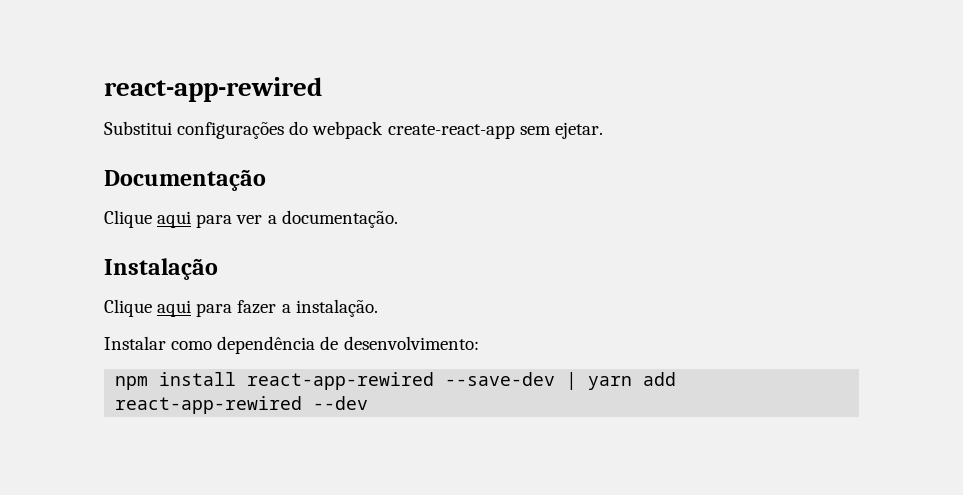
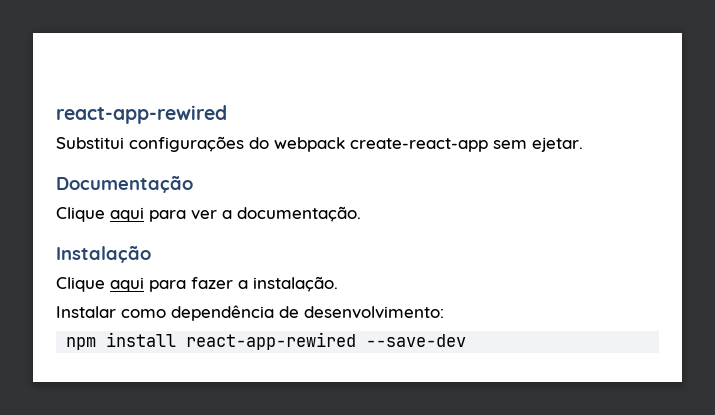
- npm install react-app-rewired --save-dev | yarn add react-app-rewired --dev
+ npm install react-app-rewired --save-dev

